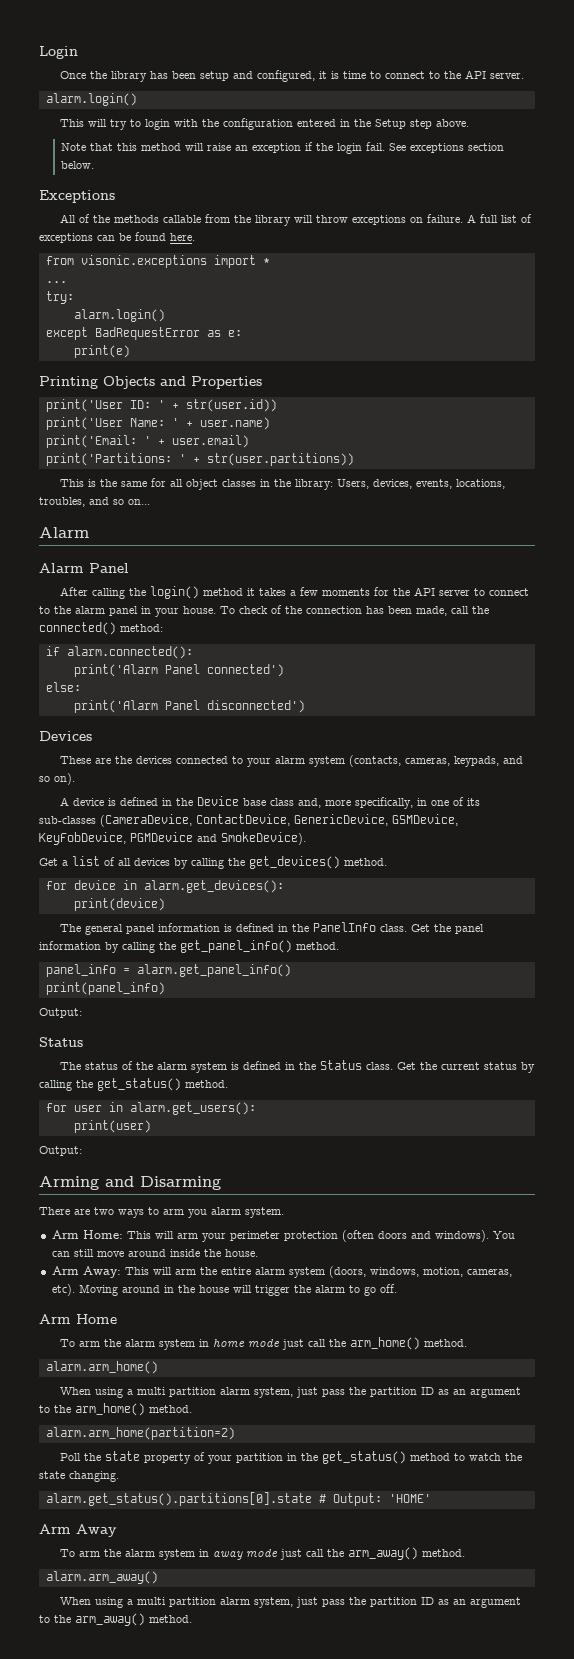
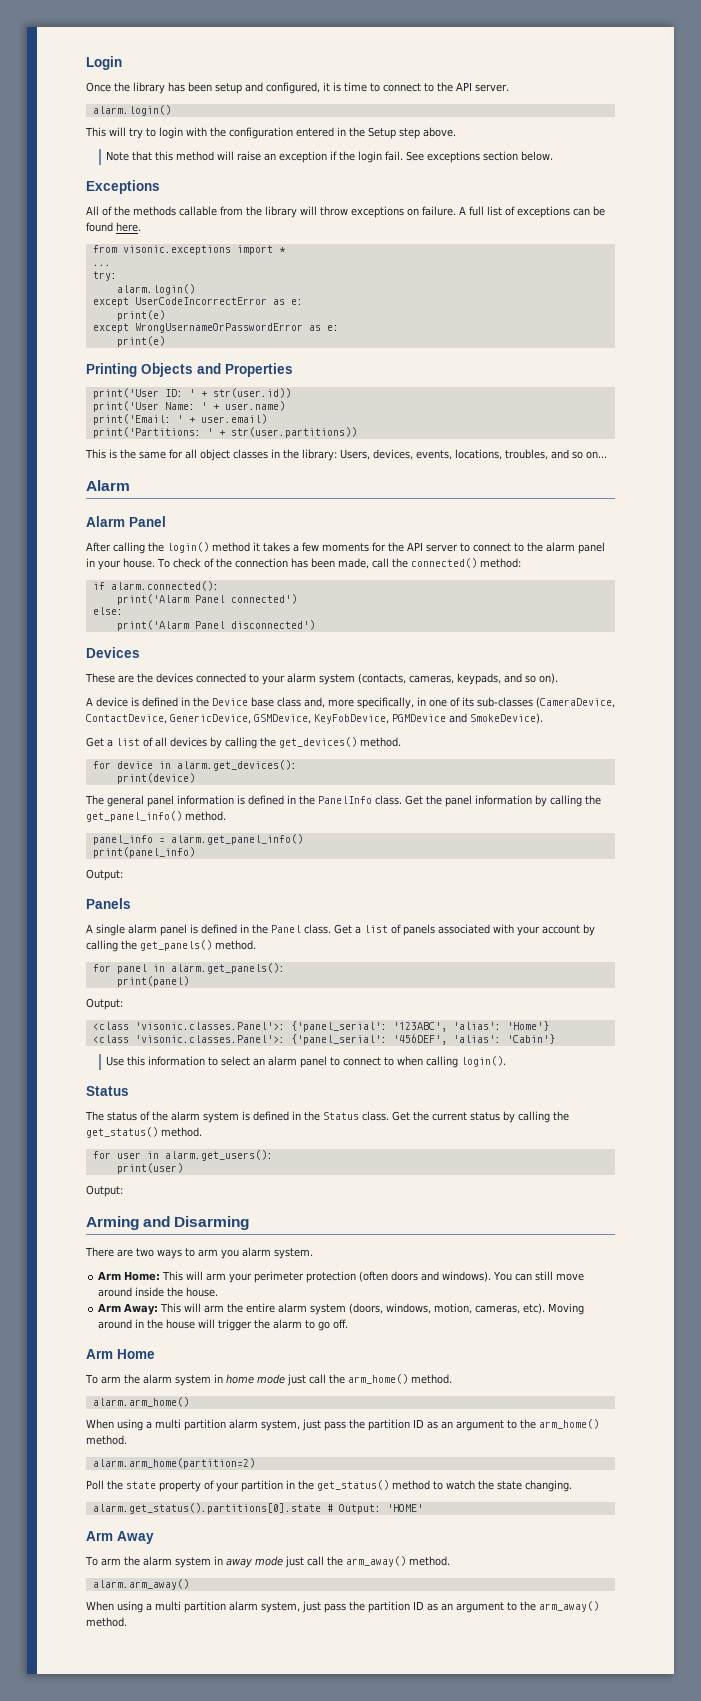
- except BadRequestError as e:
+ except UserCodeIncorrectError as e:
+ print(e)
+ except WrongUsernameOrPasswordError as e:
+ Panels
+ A single alarm panel is defined in the Panel class. Get a list of panels associated with your account by calling the get_panels() method.
+ for panel in alarm.get_panels():
+ print(panel)
+ Output:
+ <class 'visonic.classes.Panel'>: {'panel_serial': '123ABC', 'alias': 'Home'}
+ <class 'visonic.classes.Panel'>: {'panel_serial': '456DEF', 'alias': 'Cabin'}
+ Use this information to select an alarm panel to connect to when calling login().

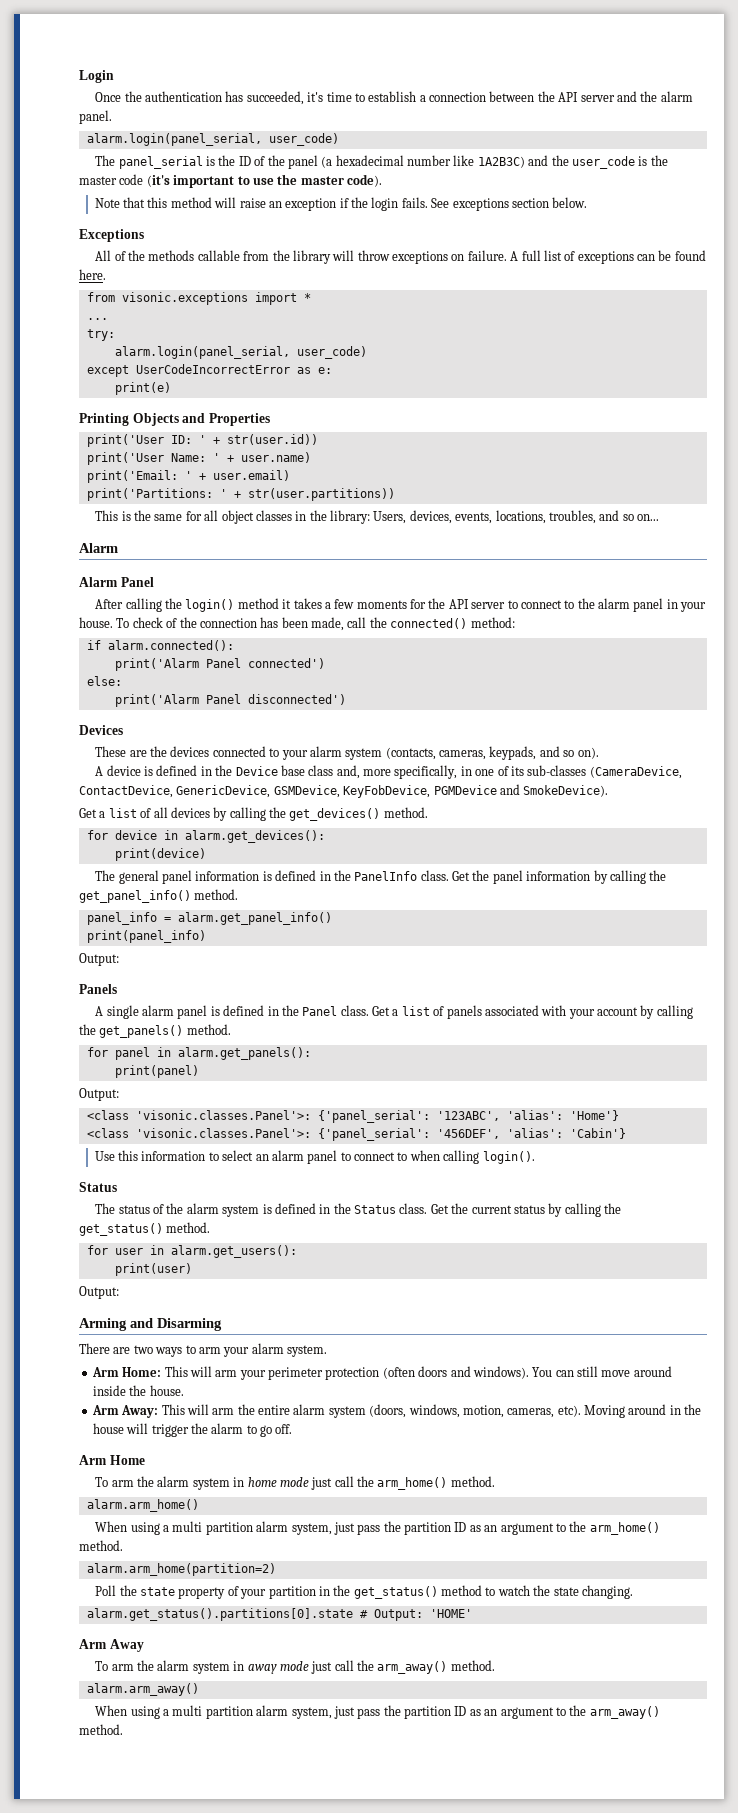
- Once the library has been setup and configured, it is time to connect to the API server.
- alarm.login()
- This will try to login with the configuration entered in the Setup step above.
+ Once the authentication has succeeded, it's time to establish a connection between the API server and the alarm panel.
+ alarm.login(panel_serial, user_code)
+ The panel_serial is the ID of the panel (a hexadecimal number like 1A2B3C) and the user_code is the master code (it's important to use the master code).
- Note that this method will raise an exception if the login fail.
+ Note that this method will raise an exception if the login fails.
  try:
- alarm.login()
+ alarm.login(panel_serial, user_code)
- except WrongUsernameOrPasswordError as e:
- print(e)
- There are two ways to arm you alarm system.
+ There are two ways to arm your alarm system.

